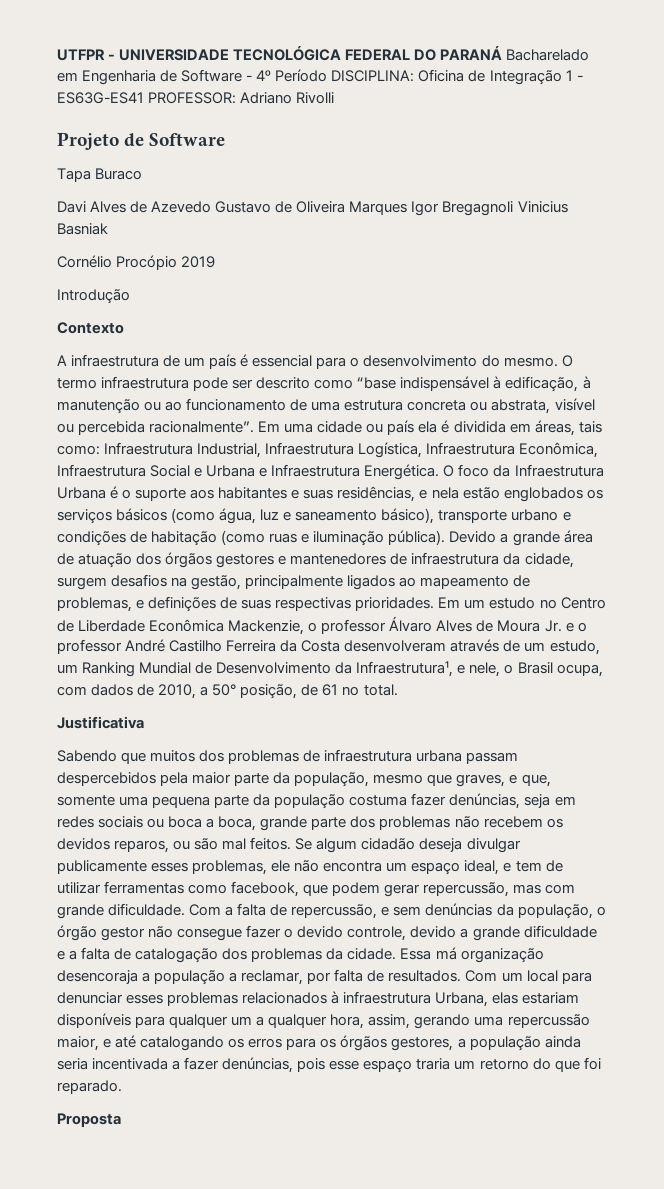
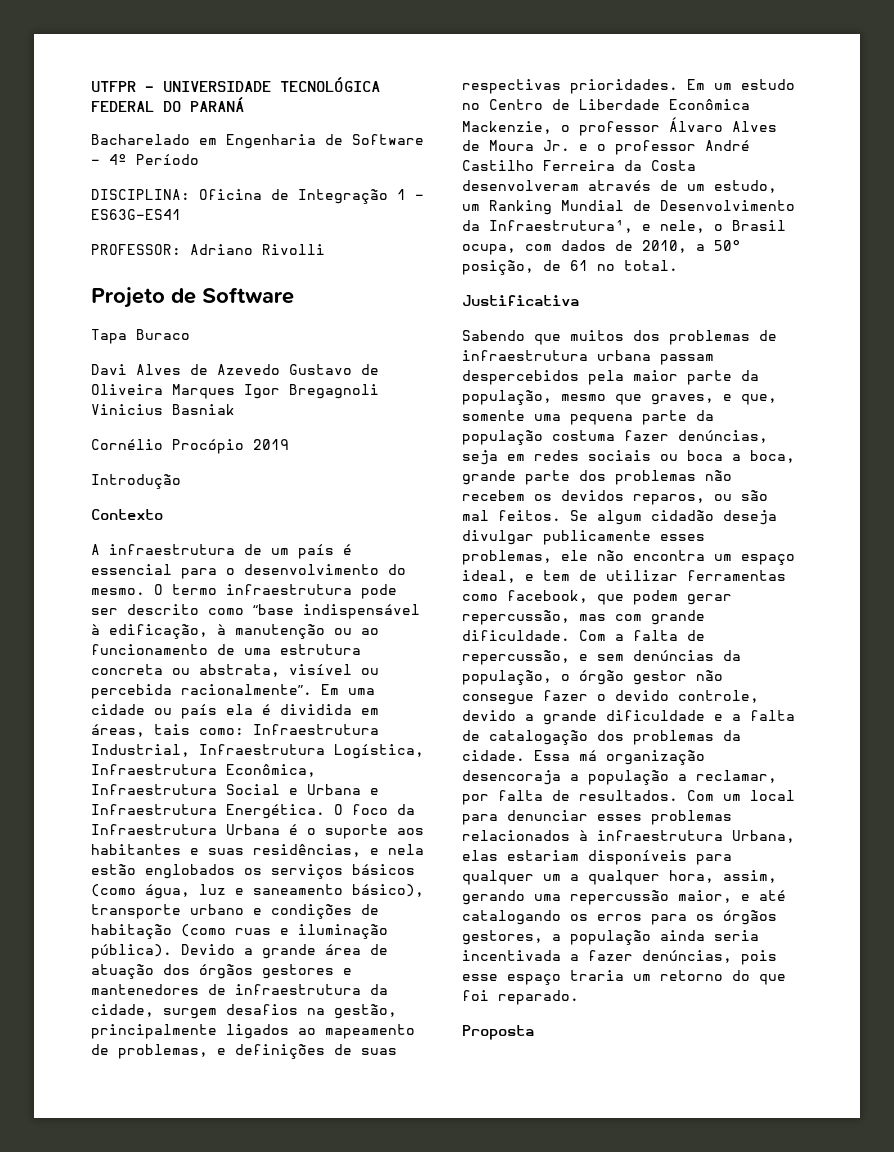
- UTFPR - UNIVERSIDADE TECNOLÓGICA FEDERAL DO PARANÁ Bacharelado em Engenharia de Software - 4º Período DISCIPLINA: Oficina de Integração 1 - ES63G-ES41 PROFESSOR: Adriano Rivolli
+ UTFPR - UNIVERSIDADE TECNOLÓGICA FEDERAL DO PARANÁ
+ Bacharelado em Engenharia de Software - 4º Período
+ DISCIPLINA: Oficina de Integração 1 - ES63G-ES41
+ PROFESSOR: Adriano Rivolli

